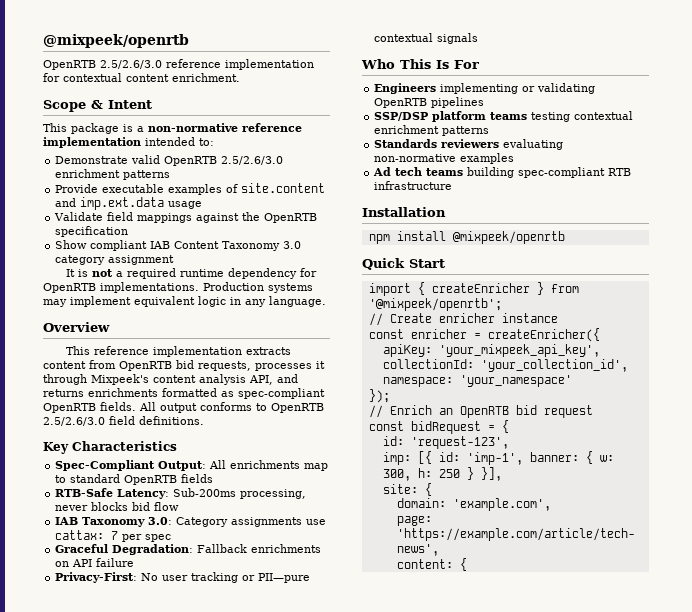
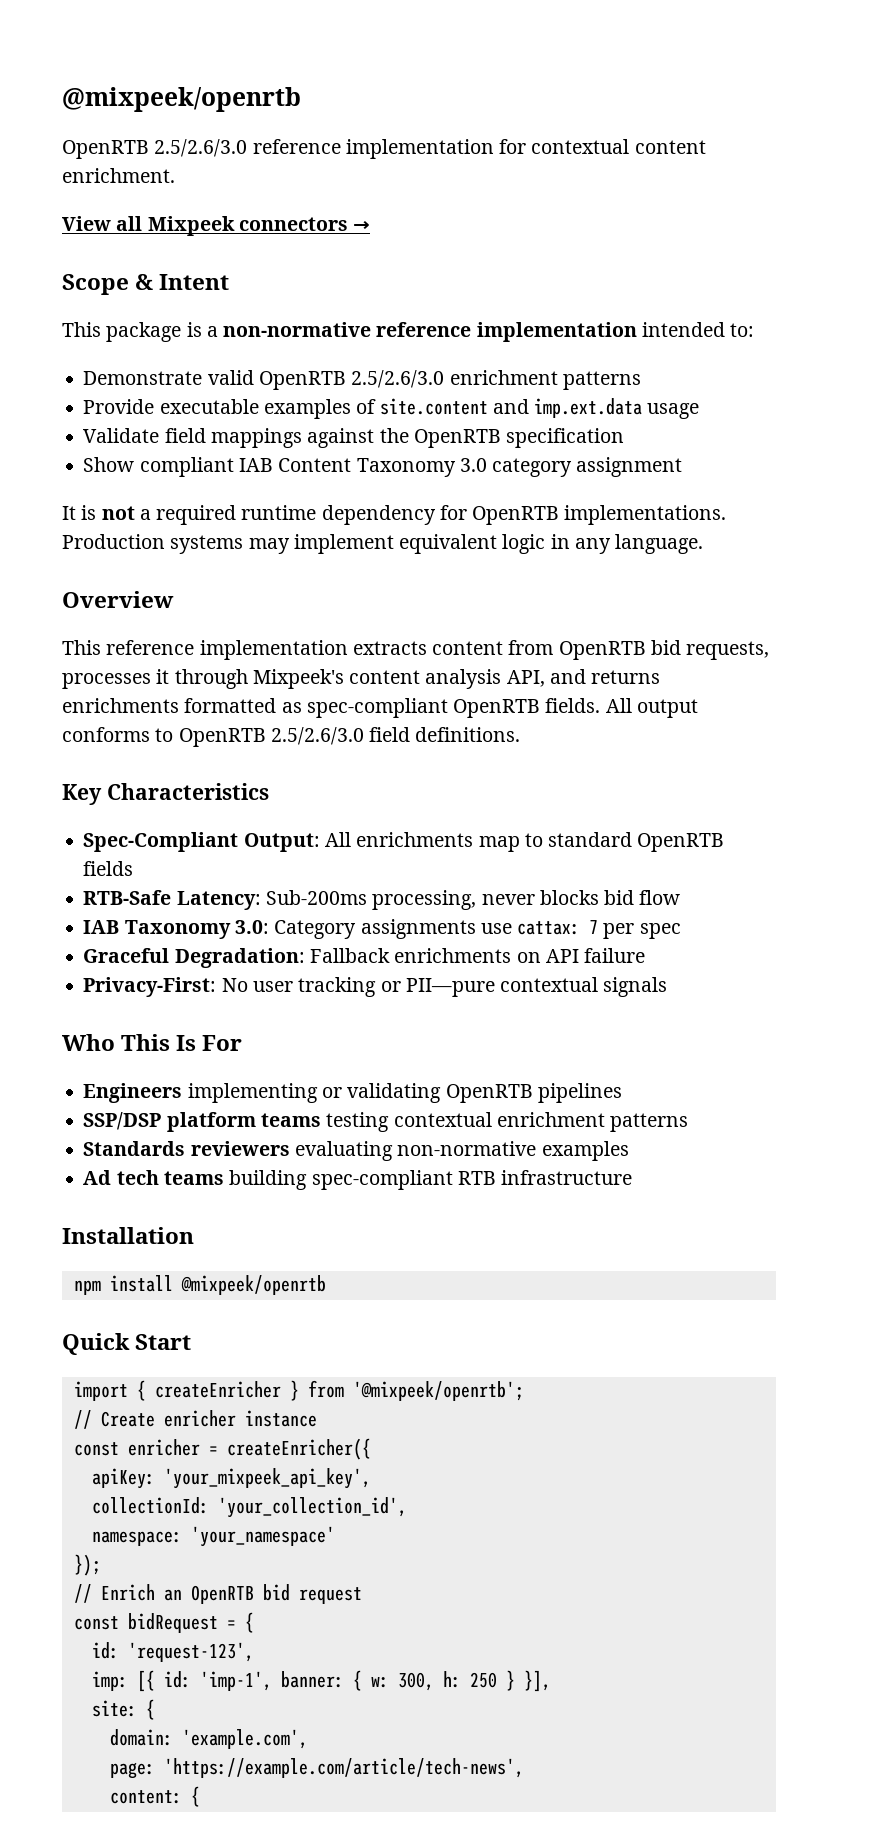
+ View all Mixpeek connectors →

